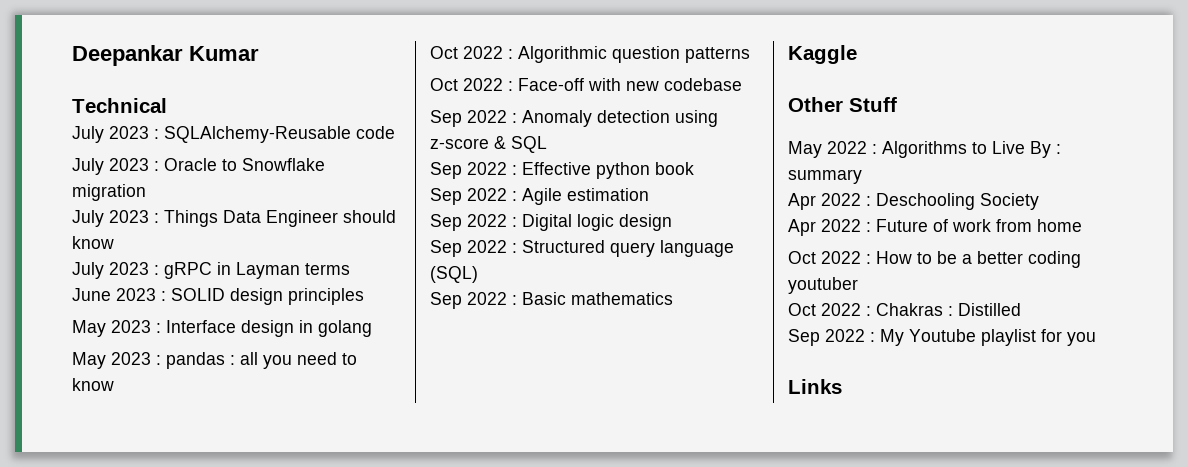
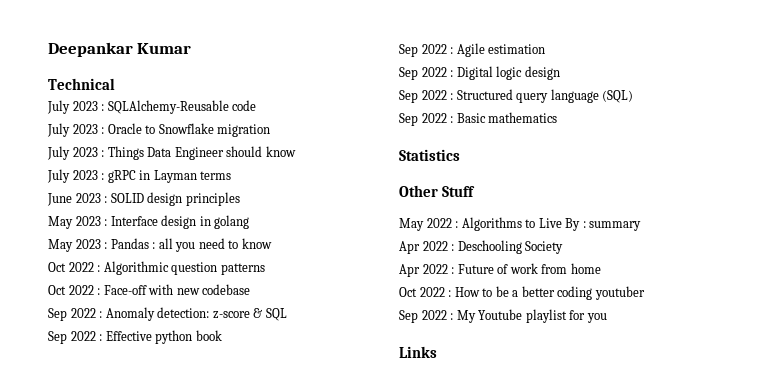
- May 2023 : pandas : all you need to know
+ May 2023 : Pandas : all you need to know
- Sep 2022 : Anomaly detection using z-score & SQL
+ Sep 2022 : Anomaly detection: z-score & SQL
- Kaggle
+ Statistics
- Oct 2022 : Chakras : Distilled

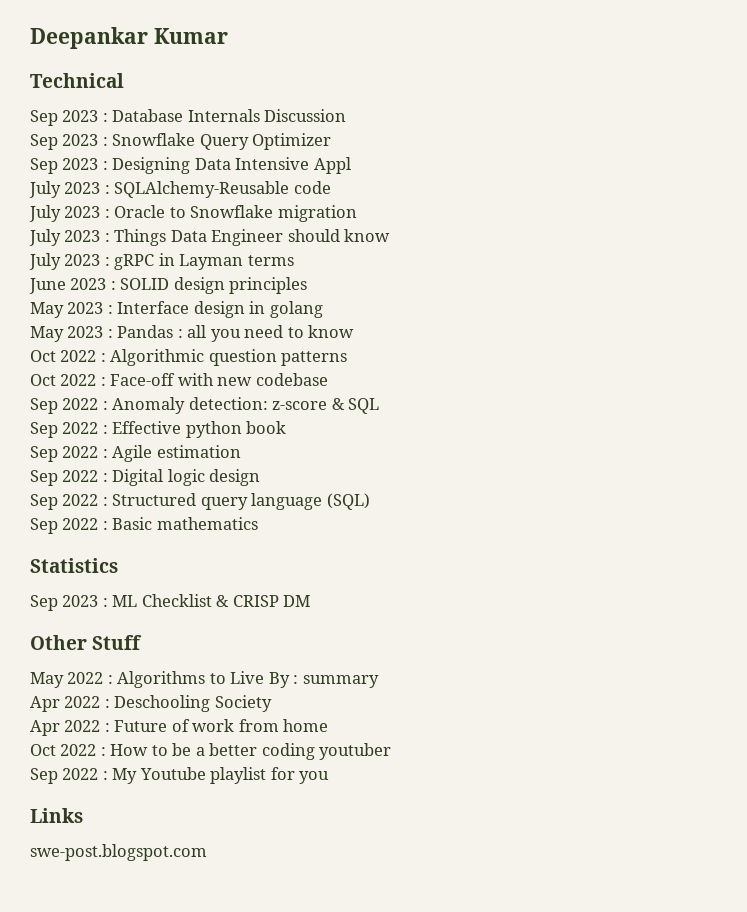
+ Sep 2023 : Database Internals Discussion
+ Sep 2023 : Snowflake Query Optimizer
+ Sep 2023 : Designing Data Intensive Appl
+ Sep 2023 : ML Checklist & CRISP DM
+ swe-post.blogspot.com

